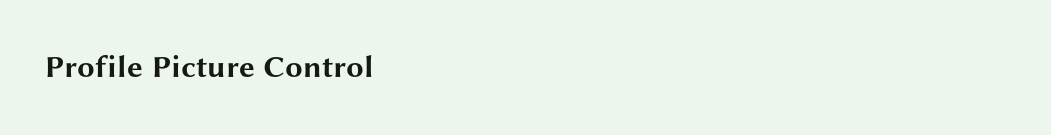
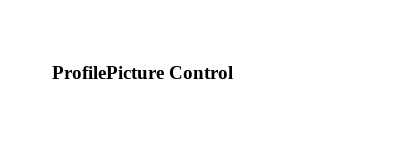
- Profile Picture Control
+ ProfilePicture Control

